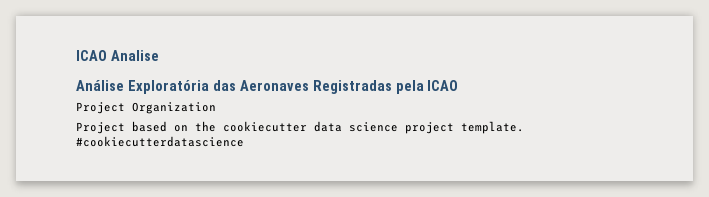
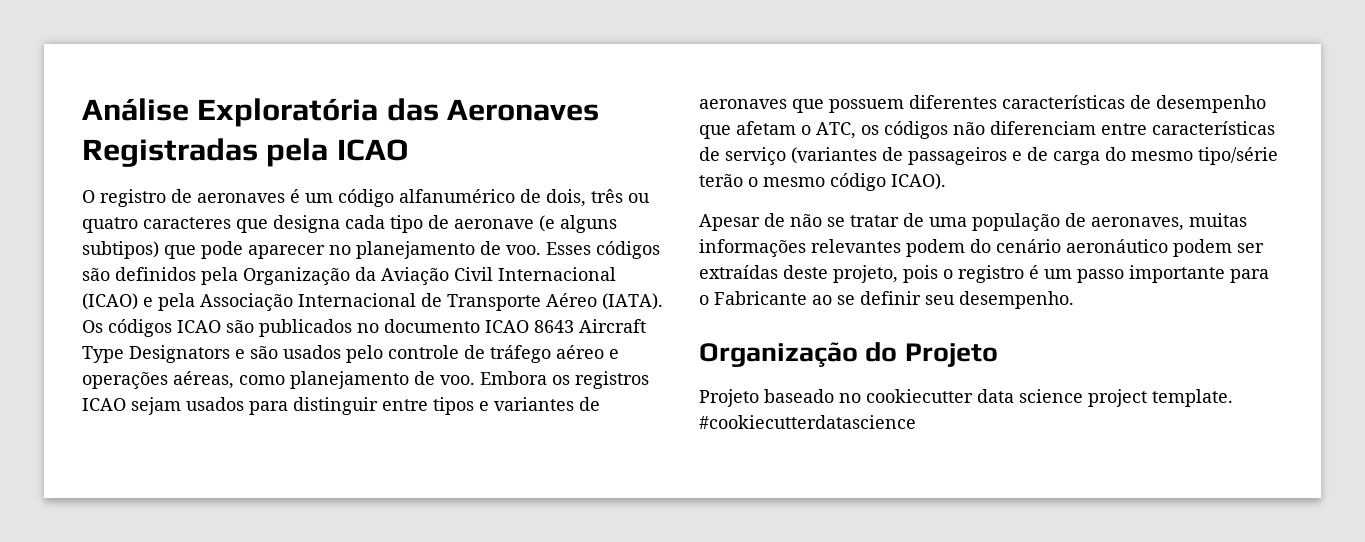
- ICAO Analise
- Project Organization
- Project based on the cookiecutter data science project template.
+ O registro de aeronaves é um código alfanumérico de dois, três ou quatro caracteres que designa cada tipo de aeronave (e alguns subtipos) que pode aparecer no planejamento de voo. Esses códigos são definidos pela Organização da Aviação Civil Internacional (ICAO) e pela Associação Internacional de Transporte Aéreo (IATA). Os códigos ICAO são publicados no documento ICAO 8643 Aircraft Type Designators e são usados pelo controle de tráfego aéreo e operações aéreas, como planejamento de voo. Embora os registros ICAO sejam usados para distinguir entre tipos e variantes de aeronaves que possuem diferentes características de desempenho que afetam o ATC, os códigos não diferenciam entre características de serviço (variantes de passageiros e de carga do mesmo tipo/série terão o mesmo código ICAO).
+ Apesar de não se tratar de uma população de aeronaves, muitas informações relevantes podem do cenário aeronáutico podem ser extraídas deste projeto, pois o registro é um passo importante para o Fabricante ao se definir seu desempenho.
+ Organização do Projeto
+ Projeto baseado no cookiecutter data science project template.

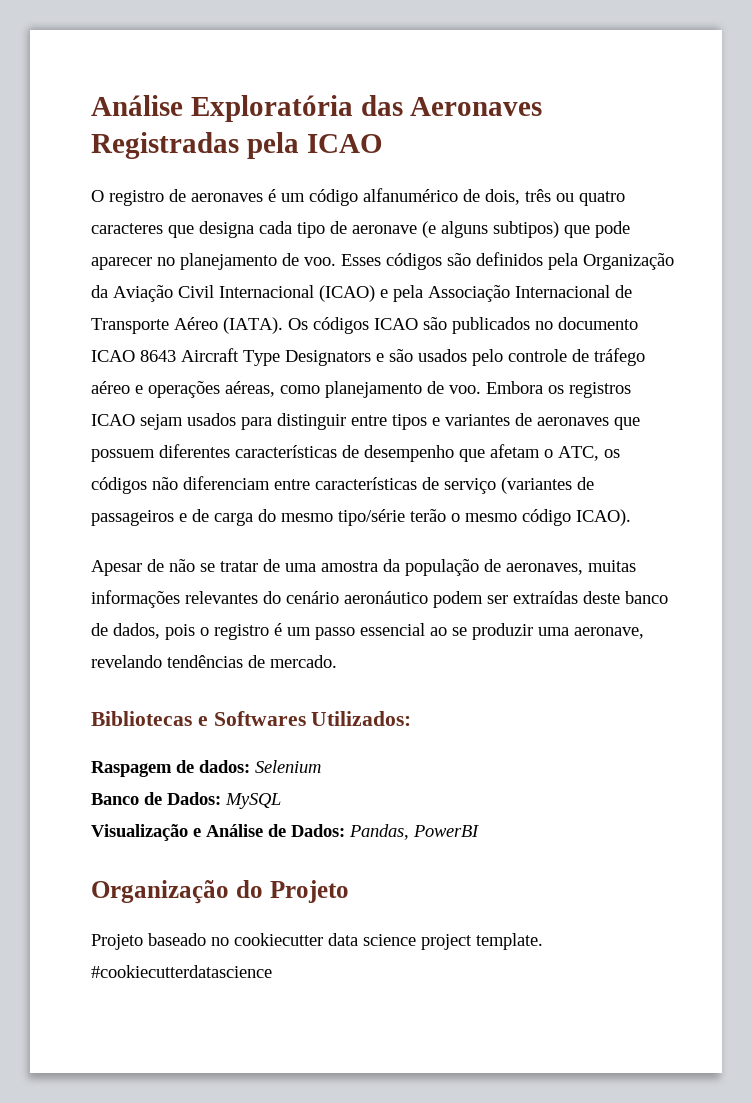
- Apesar de não se tratar de uma população de aeronaves, muitas informações relevantes podem do cenário aeronáutico podem ser extraídas deste projeto, pois o registro é um passo importante para o Fabricante ao se definir seu desempenho.
+ Apesar de não se tratar de uma amostra da população de aeronaves, muitas informações relevantes do cenário aeronáutico podem ser extraídas deste banco de dados, pois o registro é um passo essencial ao se produzir uma aeronave, revelando tendências de mercado.
+ Bibliotecas e Softwares Utilizados:
+ Raspagem de dados: Selenium
+ Banco de Dados: MySQL
+ Visualização e Análise de Dados: Pandas, PowerBI

